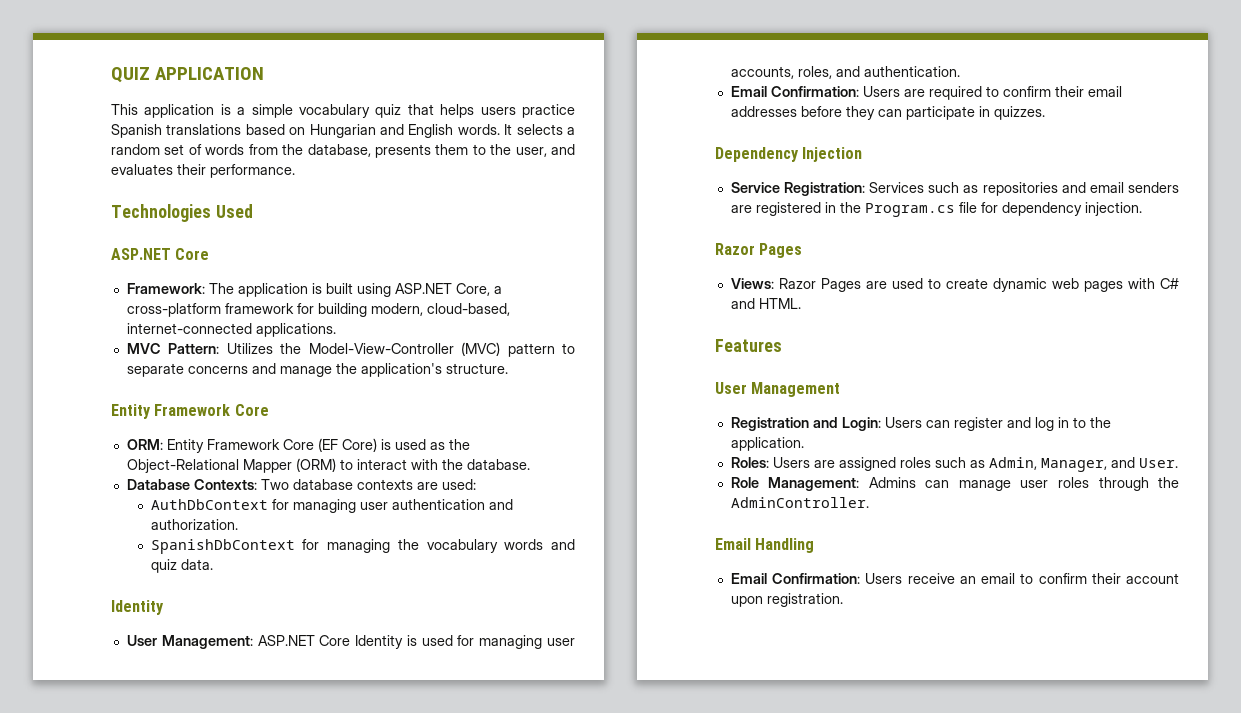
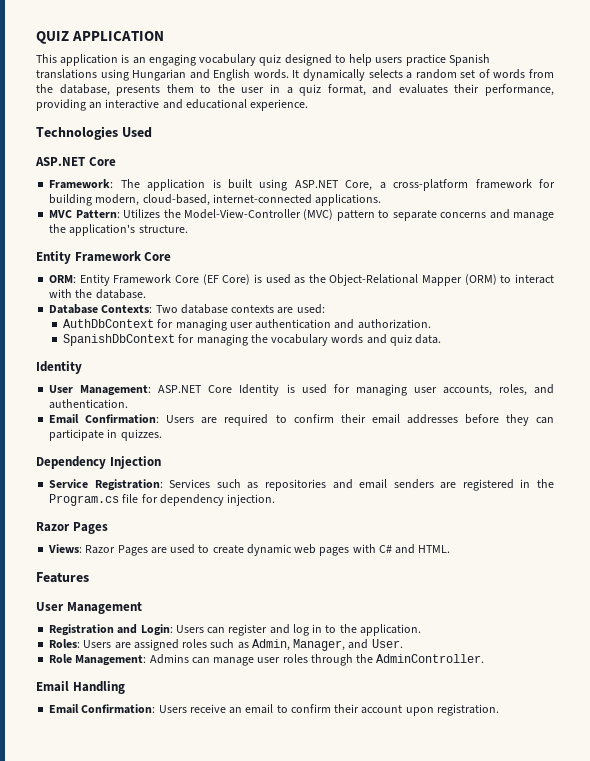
- This application is a simple vocabulary quiz that helps users practice Spanish translations based on Hungarian and English words.
+ This application is an engaging vocabulary quiz designed to help users practice Spanish translations using Hungarian and English words.
- It selects a random set of words from the database, presents them to the user, and evaluates their performance.
+ It dynamically selects a random set of words from the database, presents them to the user in a quiz format, and evaluates their performance, providing an interactive and educational experience.

